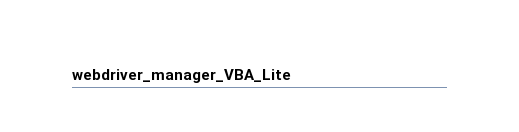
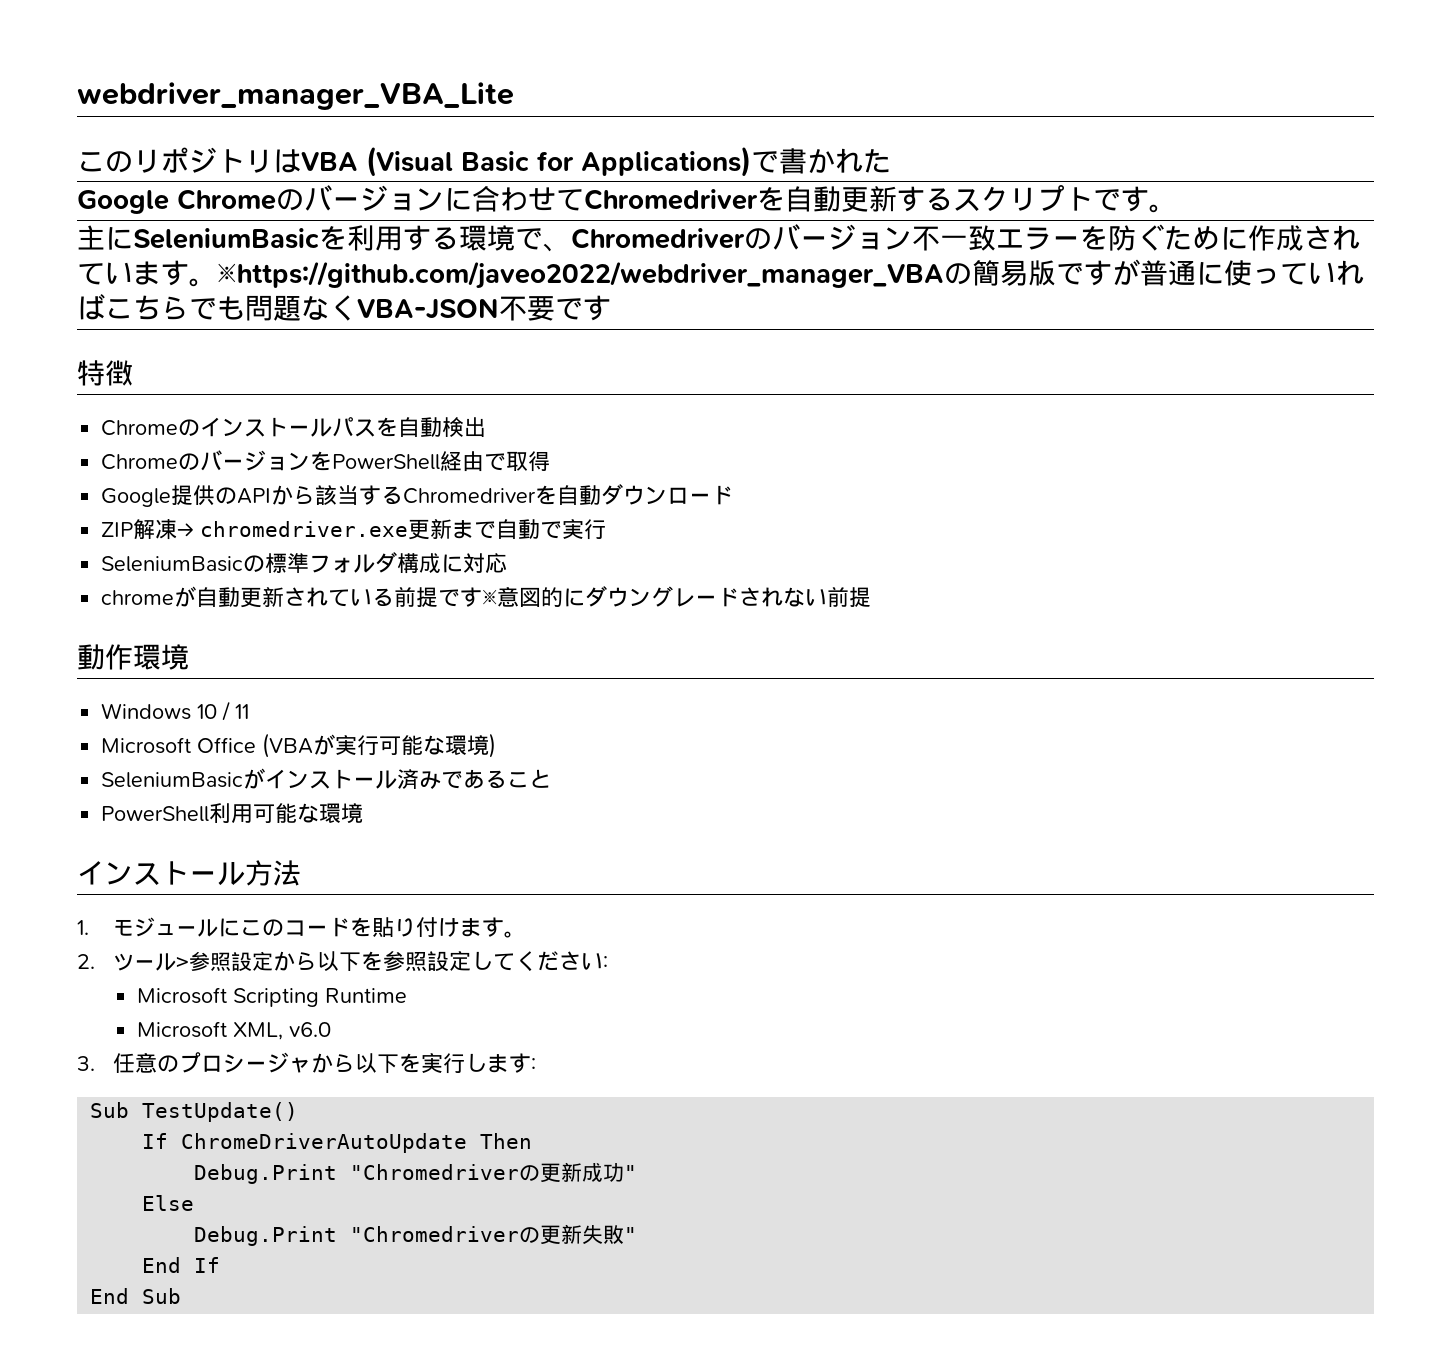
+ このリポジトリはVBA (Visual Basic for Applications)で書かれた
+ Google Chromeのバージョンに合わせてChromedriverを自動更新するスクリプトです。
+ 主にSeleniumBasicを利用する環境で、Chromedriverのバージョン不一致エラーを防ぐために作成されています。※https://github.com/javeo2022/webdriver_manager_VBAの簡易版ですが普通に使っていればこちらでも問題なくVBA-JSON不要です
+ 特徴
+ Chromeのインストールパスを自動検出
+ ChromeのバージョンをPowerShell経由で取得
+ Google提供のAPIから該当するChromedriverを自動ダウンロード
+ ZIP解凍→ chromedriver.exe更新まで自動で実行
+ SeleniumBasicの標準フォルダ構成に対応
+ chromeが自動更新されている前提です※意図的にダウングレードされない前提
+ 動作環境
+ Windows 10 / 11
+ Microsoft Office (VBAが実行可能な環境)
+ SeleniumBasicがインストール済みであること
+ PowerShell利用可能な環境
+ インストール方法
+ 1.モジュールにこのコードを貼り付けます。
+ 2.ツール>参照設定から以下を参照設定してください:
+ Microsoft Scripting Runtime
+ Microsoft XML, v6.0
+ 3.任意のプロシージャから以下を実行します:
+ Sub TestUpdate()
+ If ChromeDriverAutoUpdate Then
+ Debug.Print "Chromedriverの更新成功"
+ Else
+ Debug.Print "Chromedriverの更新失敗"
+ End If
+ End Sub

